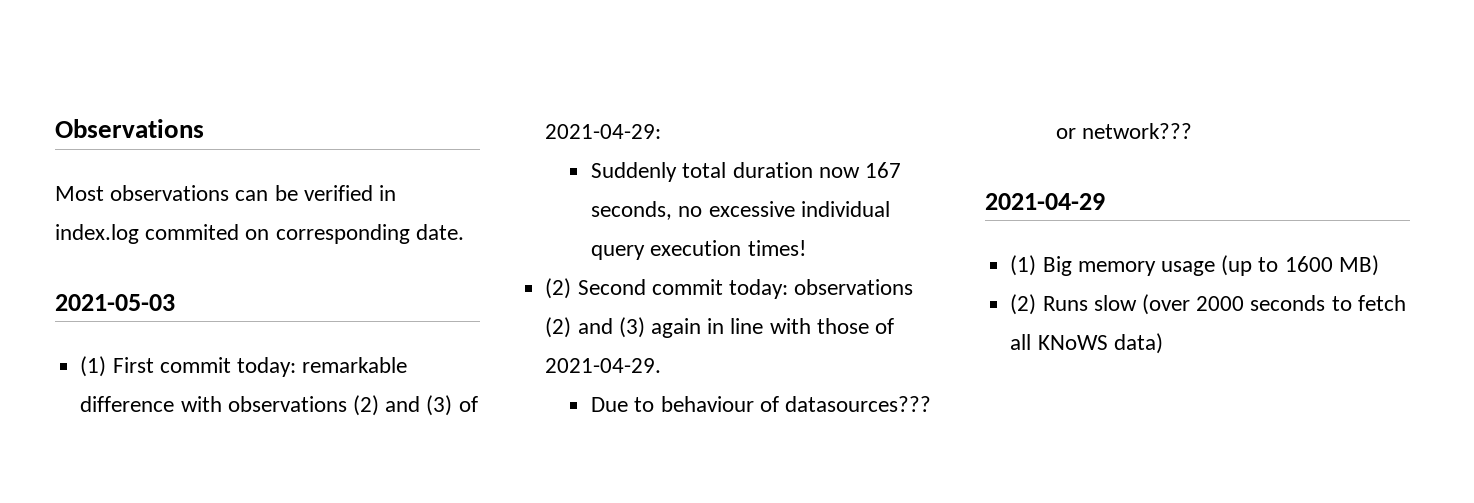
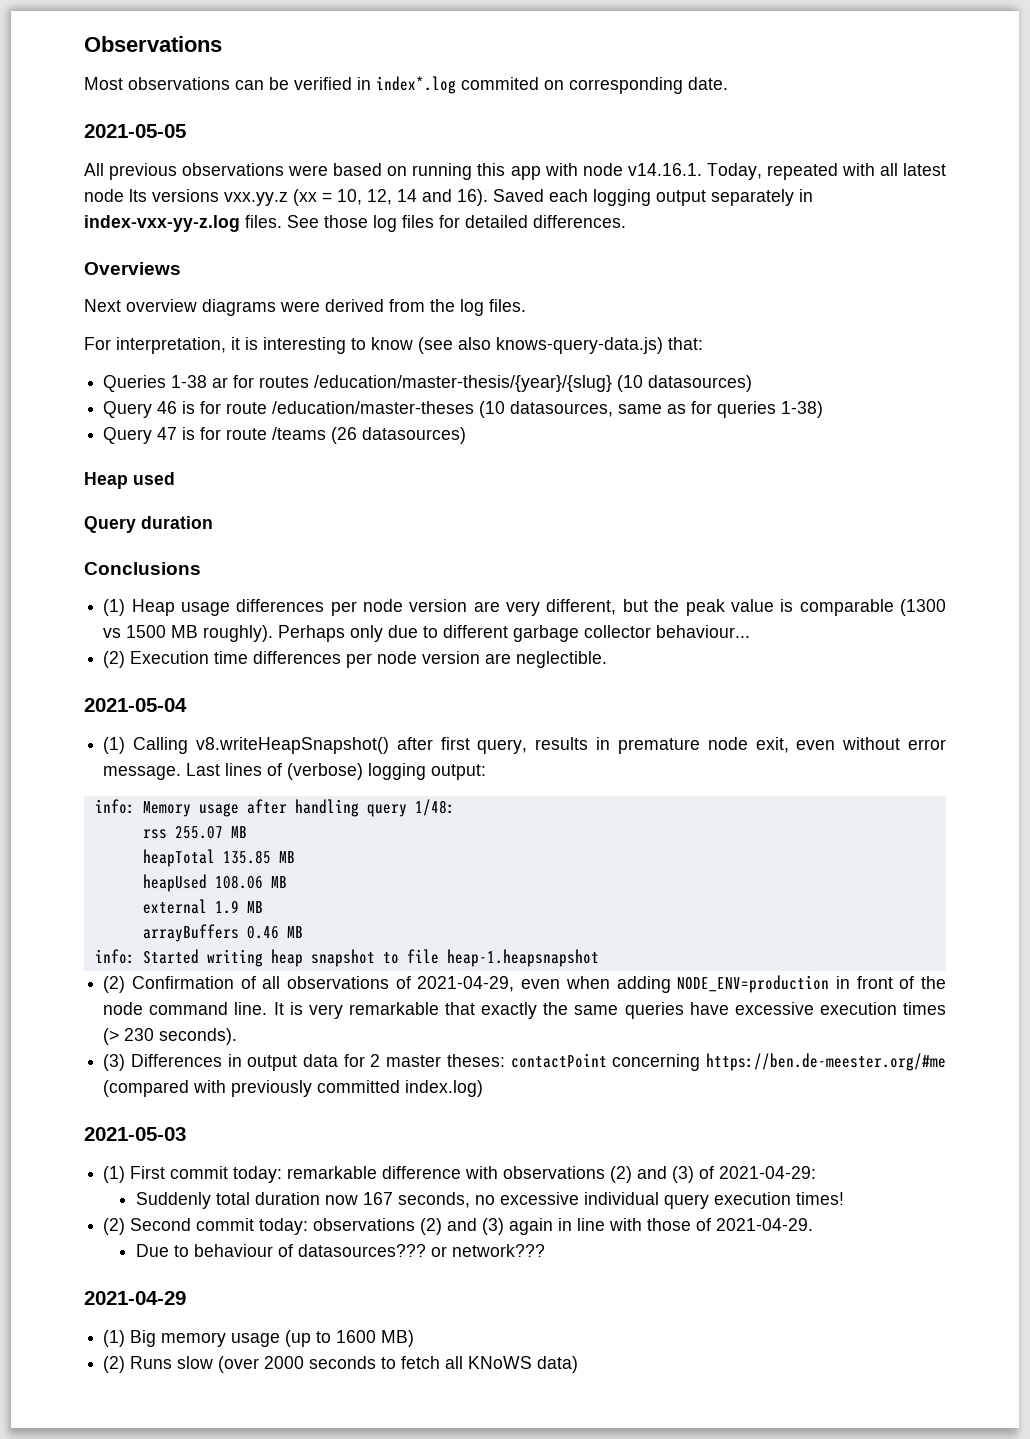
- Most observations can be verified in index.log commited on corresponding date.
+ Most observations can be verified in index*.log commited on corresponding date.
+ 2021-05-05
+ All previous observations were based on running this app with node v14.16.1. Today, repeated with all latest node lts versions vxx.yy.z (xx = 10, 12, 14 and 16). Saved each logging output separately in index-vxx-yy-z.log files. See those log files for detailed differences.
+ Overviews
+ Next overview diagrams were derived from the log files.
+ For interpretation, it is interesting to know (see also knows-query-data.js) that:
+ Queries 1-38 ar for routes /education/master-thesis/{year}/{slug} (10 datasources)
+ Query 46 is for route /education/master-theses (10 datasources, same as for queries 1-38)
+ Query 47 is for route /teams (26 datasources)
+ Heap used
+ Query duration
+ Conclusions
+ (1) Heap usage differences per node version are very different, but the peak value is comparable (1300 vs 1500 MB roughly). Perhaps only due to different garbage collector behaviour...
+ (2) Execution time differences per node version are neglectible.
+ 2021-05-04
+ (1) Calling v8.writeHeapSnapshot() after first query, results in premature node exit, even without error message. Last lines of (verbose) logging output:
+ info: Memory usage after handling query 1/48:
+ rss 255.07 MB
+ heapTotal 135.85 MB
+ heapUsed 108.06 MB
+ external 1.9 MB
+ arrayBuffers 0.46 MB
+ info: Started writing heap snapshot to file heap-1.heapsnapshot
+ (2) Confirmation of all observations of 2021-04-29, even when adding NODE_ENV=production in front of the node command line. It is very remarkable that exactly the same queries have excessive execution times (> 230 seconds).
+ (3) Differences in output data for 2 master theses: contactPoint concerning https://ben.de-meester.org/#me (compared with previously committed index.log)

